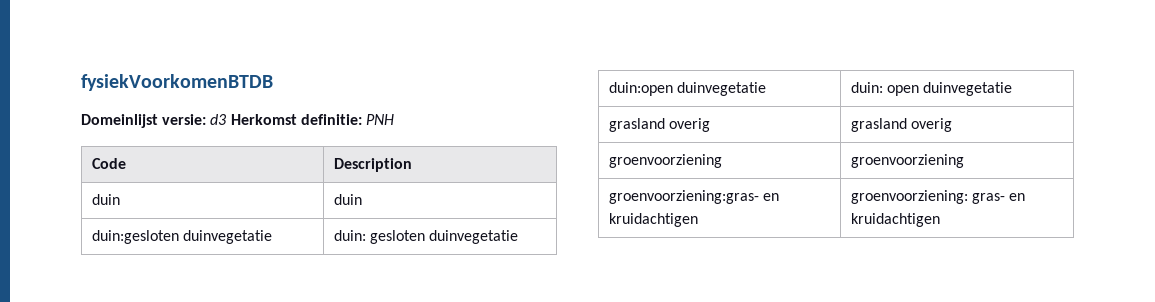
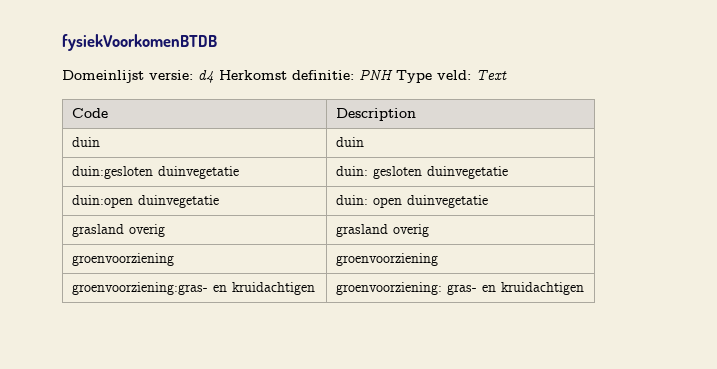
- Domeinlijst versie: d3 Herkomst definitie: PNH
+ Domeinlijst versie: d4 Herkomst definitie: PNH Type veld: Text

